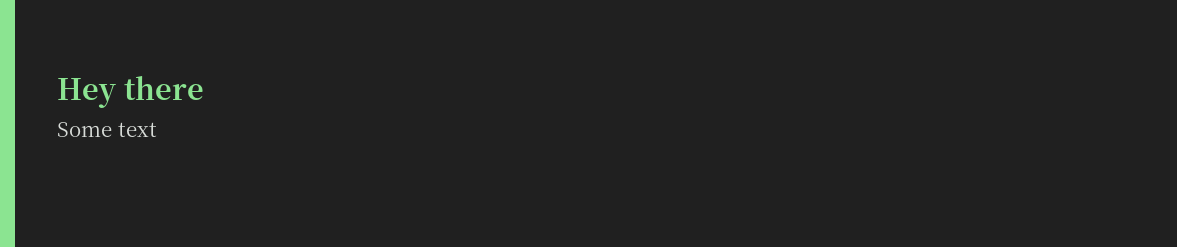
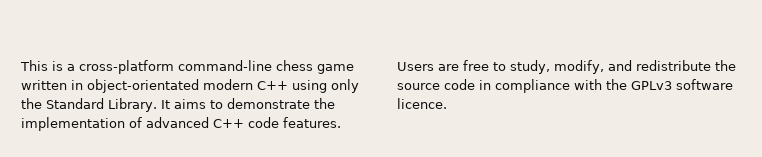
- Hey there
- Some text
+ This is a cross-platform command-line chess game written in object-orientated modern C++ using only the Standard Library. It aims to demonstrate the implementation of advanced C++ code features. Users are free to study, modify, and redistribute the source code in compliance with the GPLv3 software licence.

